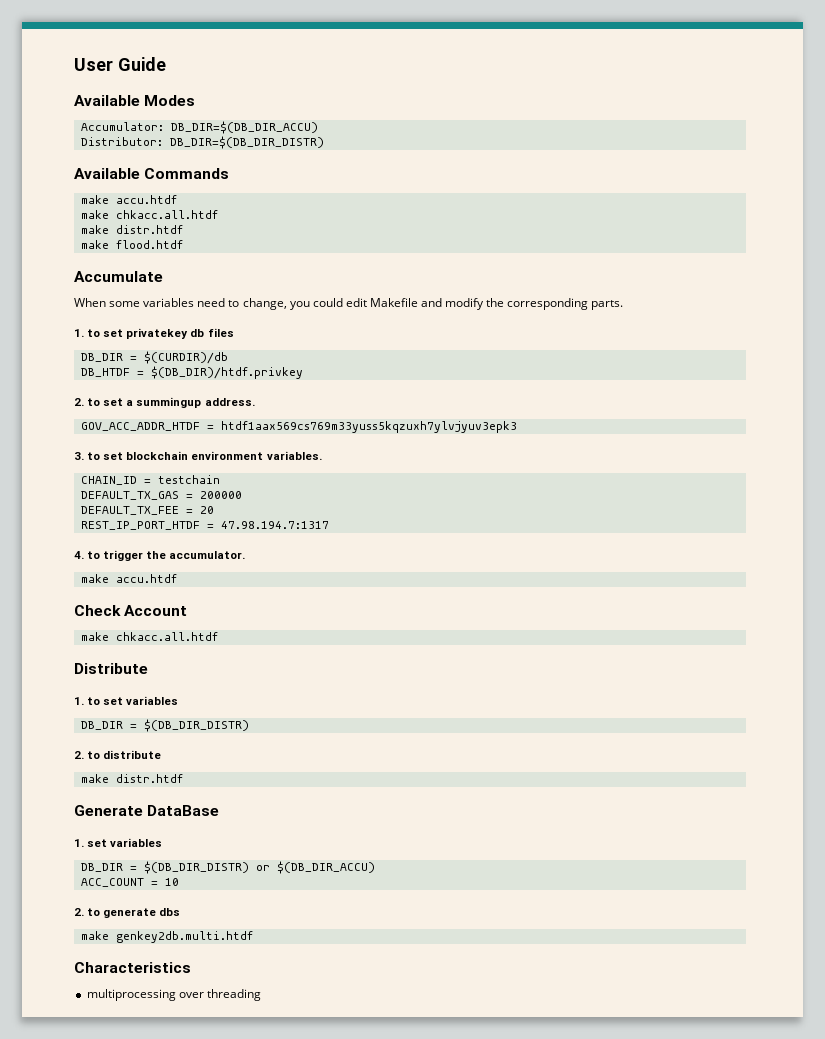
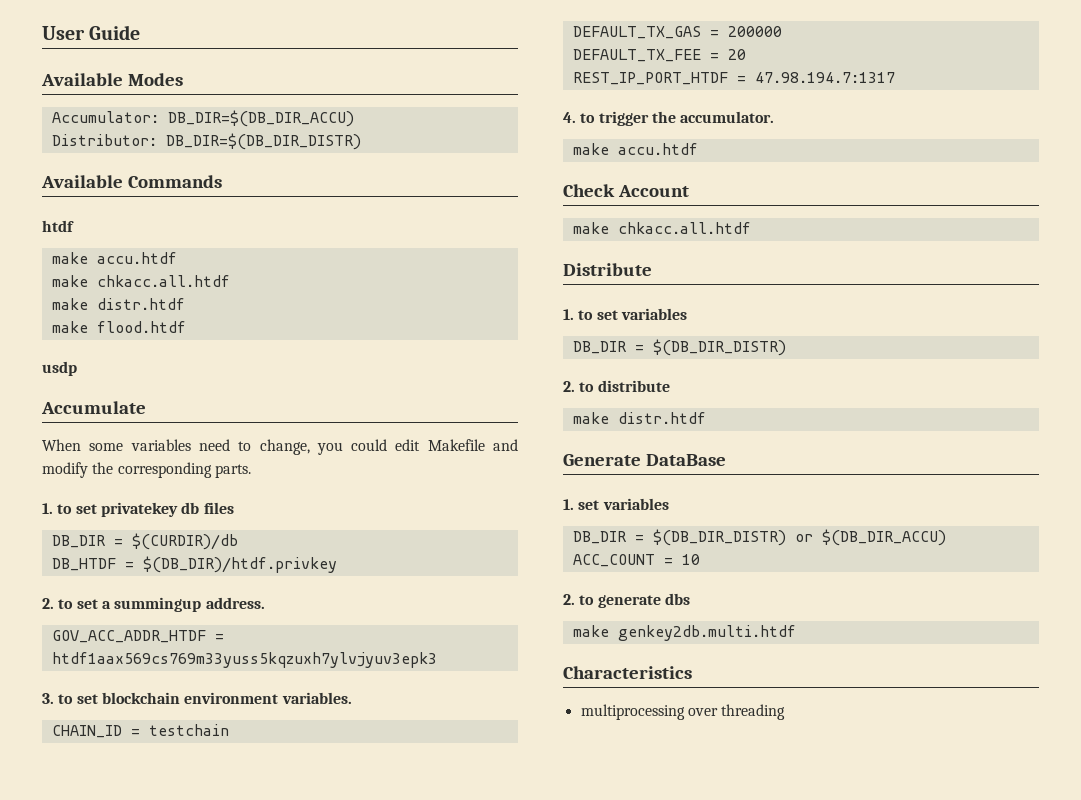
+ htdf
+ usdp

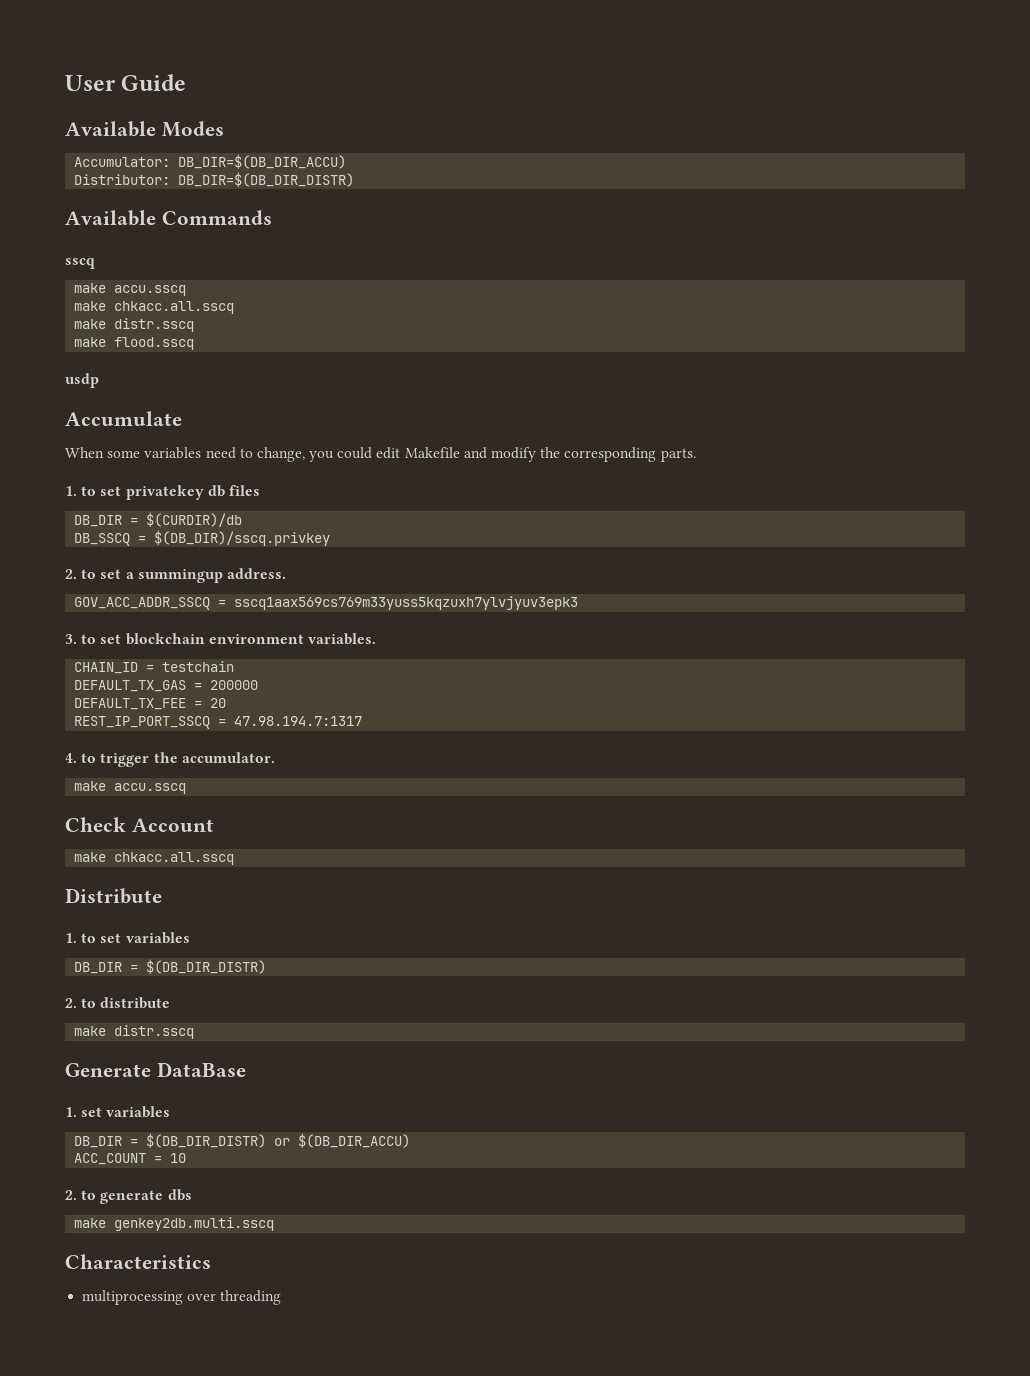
- htdf
- make accu.htdf
- make chkacc.all.htdf
- make distr.htdf
- make flood.htdf
+ sscq
+ make accu.sscq
+ make chkacc.all.sscq
+ make distr.sscq
+ make flood.sscq
- DB_HTDF = $(DB_DIR)/htdf.privkey
+ DB_SSCQ = $(DB_DIR)/sscq.privkey
- GOV_ACC_ADDR_HTDF = htdf1aax569cs769m33yuss5kqzuxh7ylvjyuv3epk3
+ GOV_ACC_ADDR_SSCQ = sscq1aax569cs769m33yuss5kqzuxh7ylvjyuv3epk3
- REST_IP_PORT_HTDF = 47.98.194.7:1317
+ REST_IP_PORT_SSCQ = 47.98.194.7:1317
  4. to trigger the accumulator.
- make accu.htdf
+ make accu.sscq
  Check Account
- make chkacc.all.htdf
+ make chkacc.all.sscq
  2. to distribute
- make distr.htdf
+ make distr.sscq
- make genkey2db.multi.htdf
+ make genkey2db.multi.sscq

